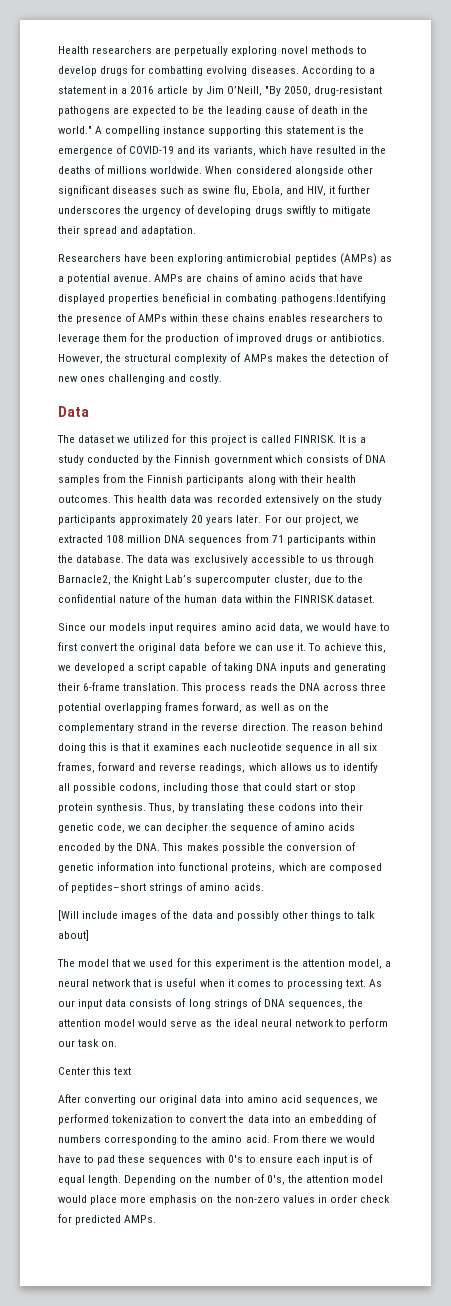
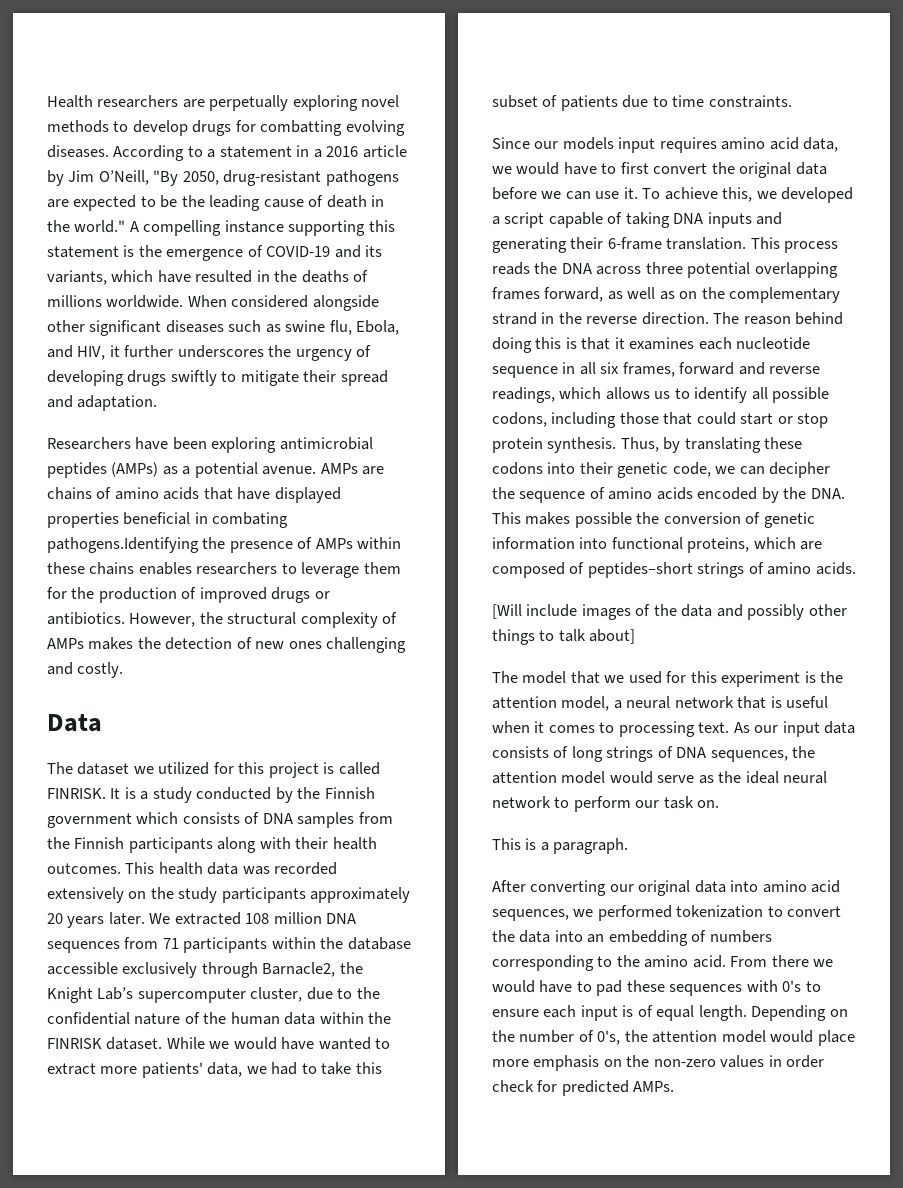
- For our project, we extracted 108 million DNA sequences from 71 participants within the database. The data was exclusively accessible to us through Barnacle2, the Knight Lab’s supercomputer cluster, due to the confidential nature of the human data within the FINRISK dataset.
+ We extracted 108 million DNA sequences from 71 participants within the database accessible exclusively through Barnacle2, the Knight Lab’s supercomputer cluster, due to the confidential nature of the human data within the FINRISK dataset. While we would have wanted to extract more patients' data, we had to take this subset of patients due to time constraints.
- Center this text
+ This is a paragraph.

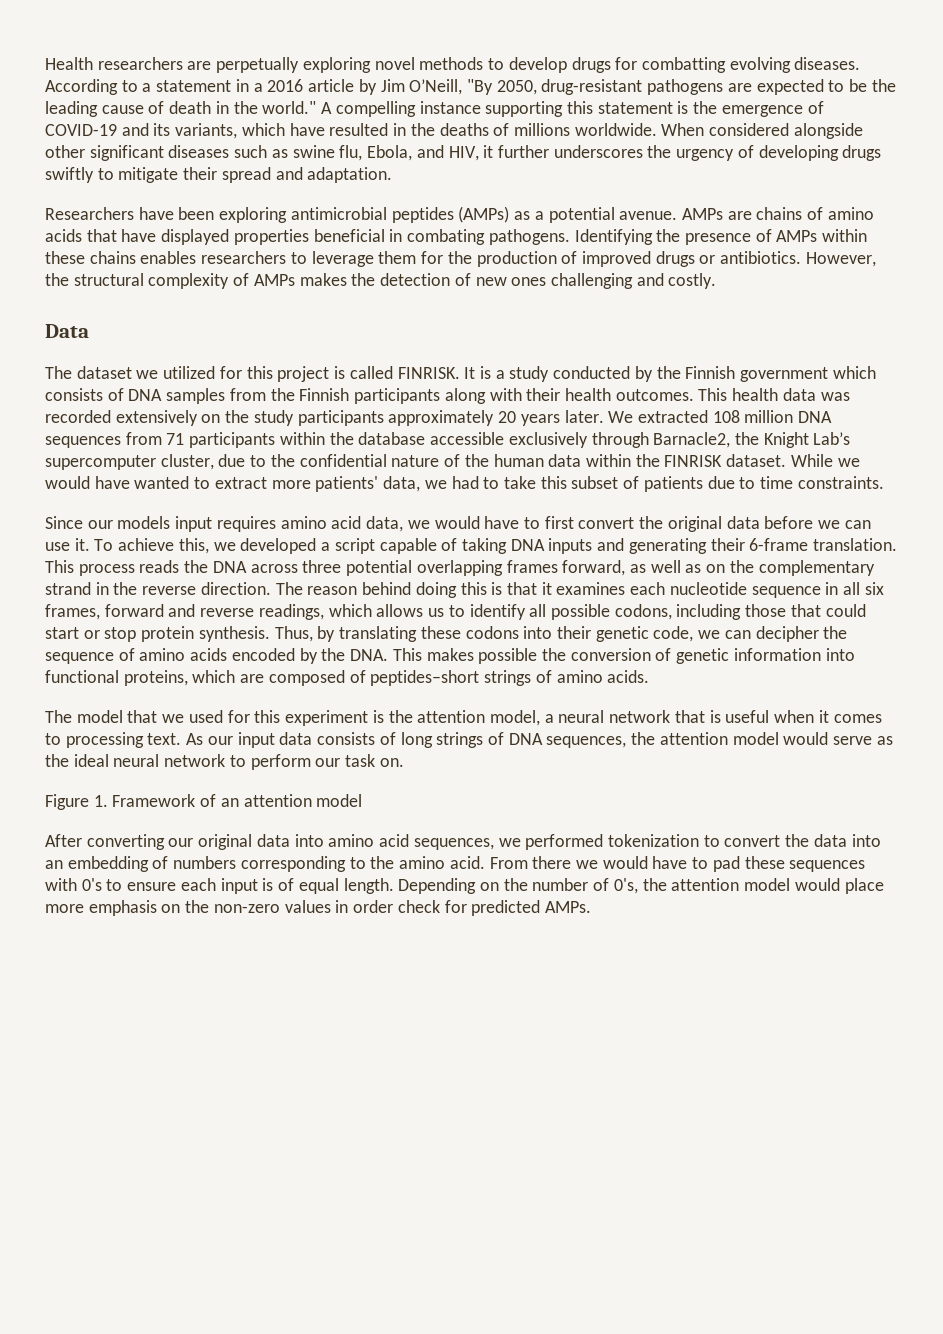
- AMPs are chains of amino acids that have displayed properties beneficial in combating pathogens.Identifying the presence of AMPs within these chains enables researchers to leverage them for the production of improved drugs or antibiotics.
+ AMPs are chains of amino acids that have displayed properties beneficial in combating pathogens. Identifying the presence of AMPs within these chains enables researchers to leverage them for the production of improved drugs or antibiotics.
- [Will include images of the data and possibly other things to talk about]
- This is a paragraph.
+ Figure 1. Framework of an attention model

